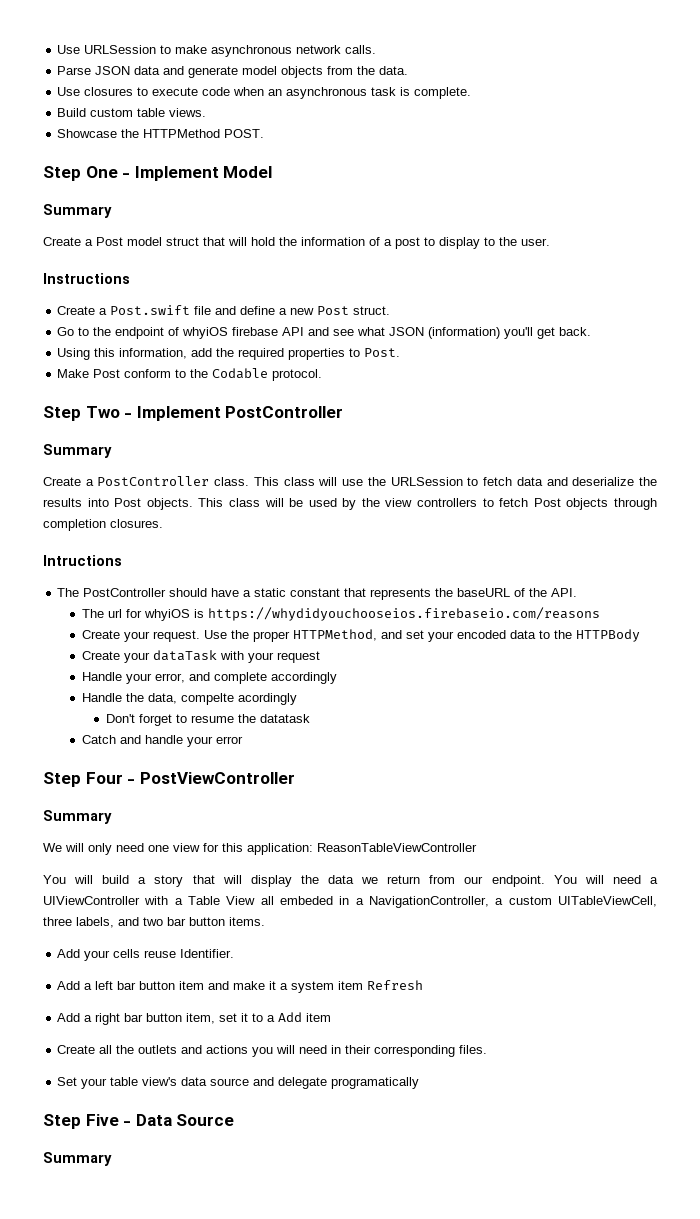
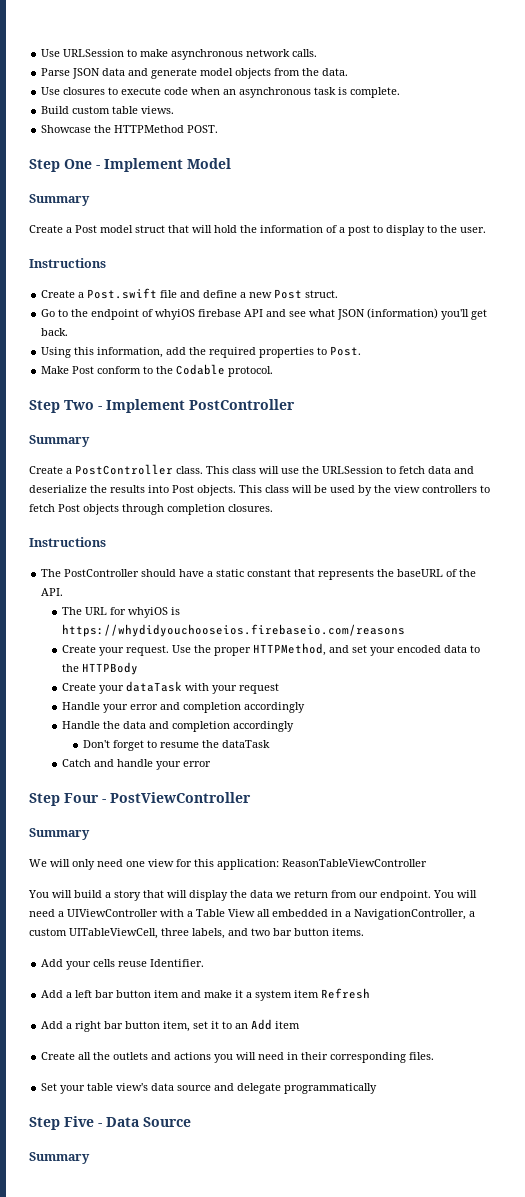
  This class will be used by the view controllers to fetch Post objects through completion closures.
- Intructions
+ Instructions
- The url for whyiOS is https://whydidyouchooseios.firebaseio.com/reasons
+ The URL for whyiOS is https://whydidyouchooseios.firebaseio.com/reasons
- Handle your error, and complete accordingly
+ Handle your error and completion accordingly
- Handle the data, compelte acordingly
+ Handle the data and completion accordingly
- Don't forget to resume the datatask
+ Don't forget to resume the dataTask
- You will need a UIViewController with a Table View all embeded in a NavigationController, a custom UITableViewCell, three labels, and two bar button items.
+ You will need a UIViewController with a Table View all embedded in a NavigationController, a custom UITableViewCell, three labels, and two bar button items.
- Add a right bar button item, set it to a Add item
+ Add a right bar button item, set it to an Add item
- Set your table view's data source and delegate programatically
+ Set your table view's data source and delegate programmatically

